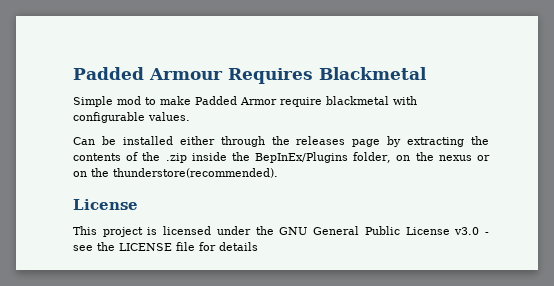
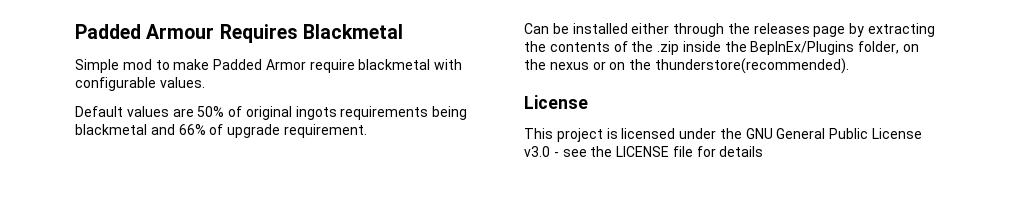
+ Default values are 50% of original ingots requirements being blackmetal and 66% of upgrade requirement.

